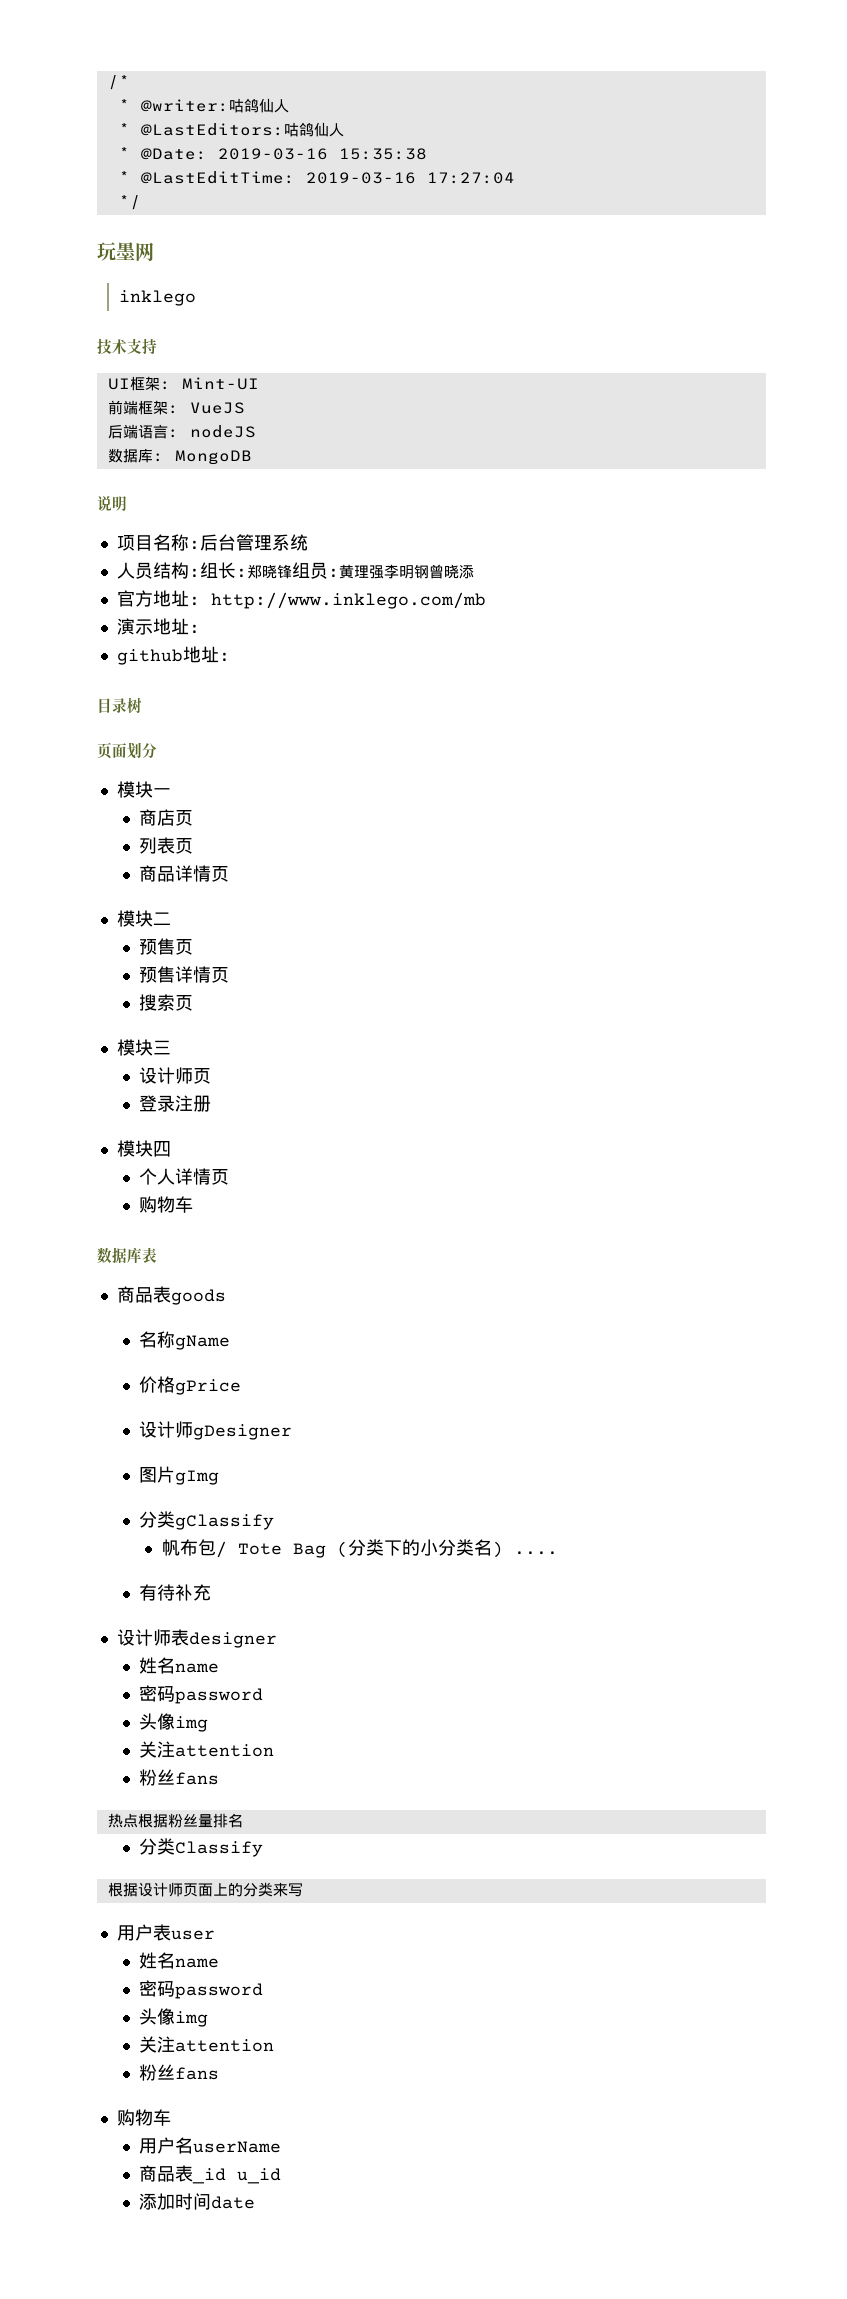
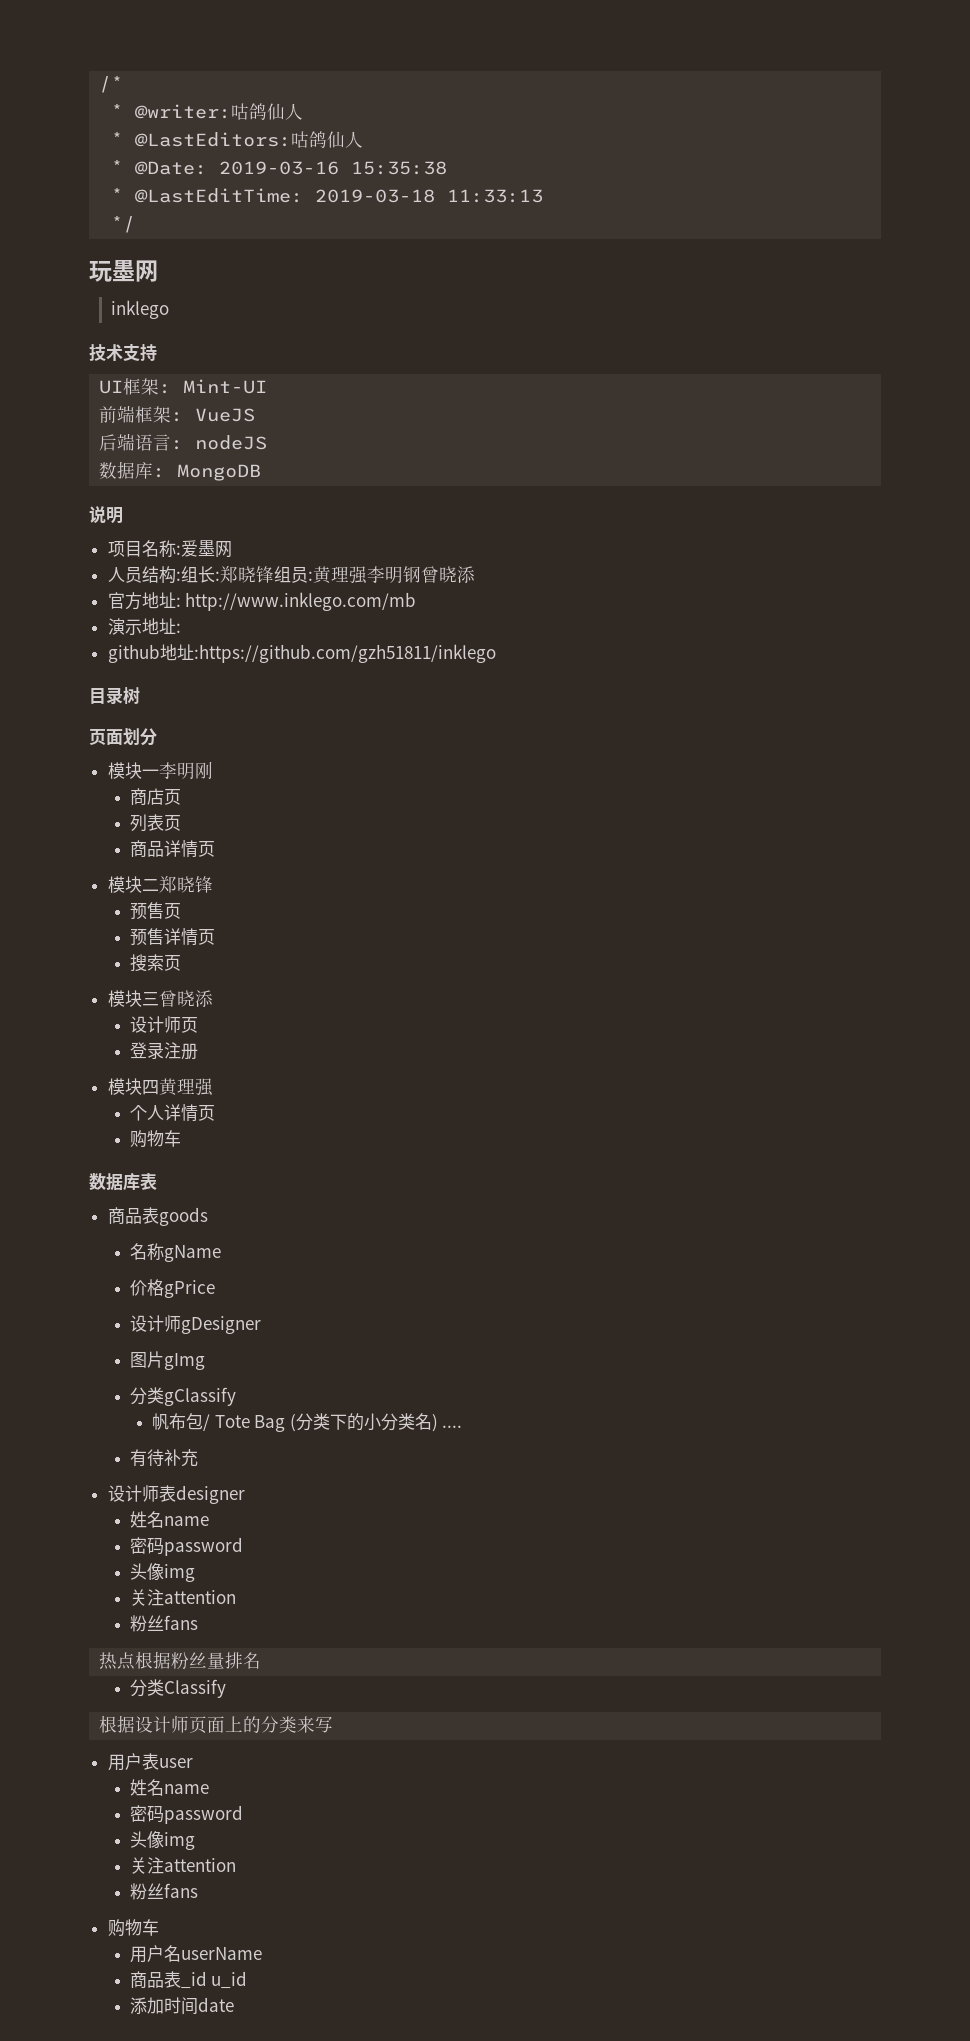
- * @LastEditTime: 2019-03-16 17:27:04
+ * @LastEditTime: 2019-03-18 11:33:13
- 项目名称:后台管理系统
+ 项目名称:爱墨网
- github地址:
+ github地址:https://github.com/gzh51811/inklego
- 模块一
+ 模块一李明刚
- 模块二
+ 模块二郑晓锋
- 模块三
+ 模块三曾晓添
- 模块四
+ 模块四黄理强

